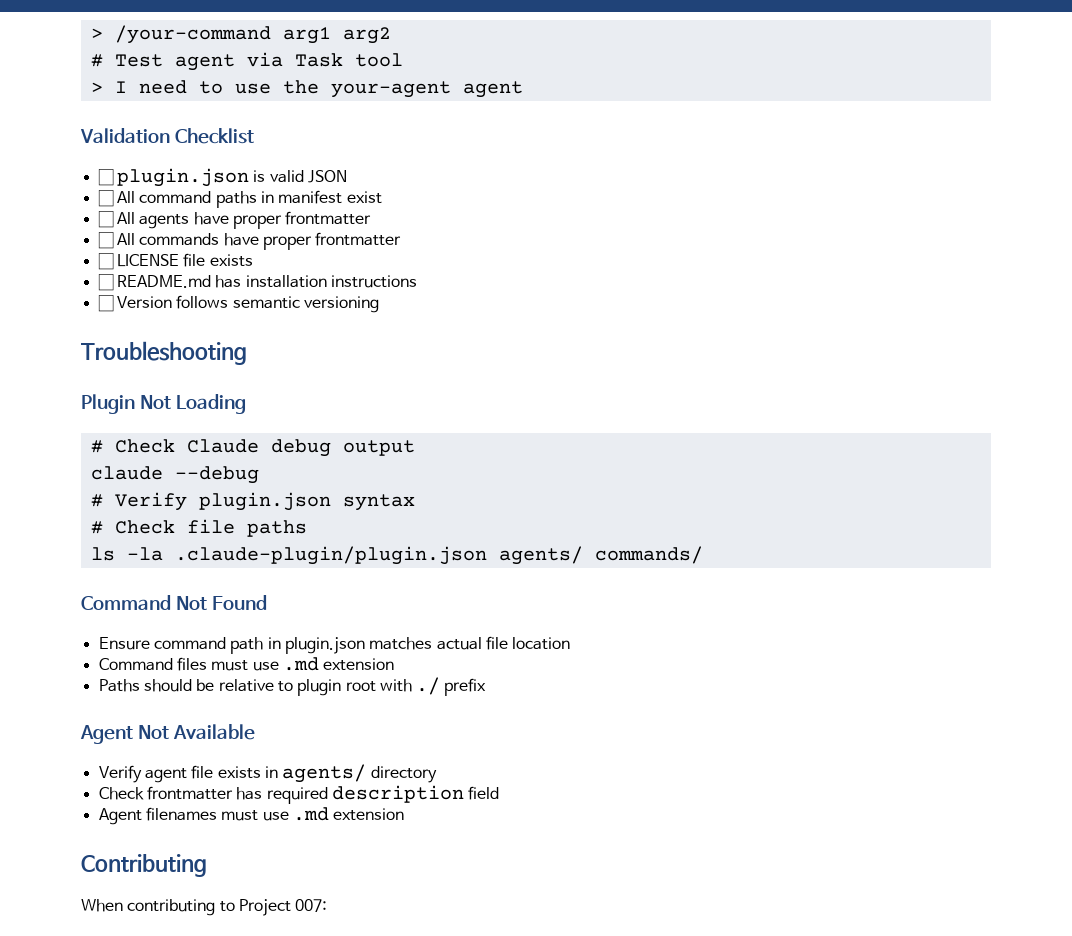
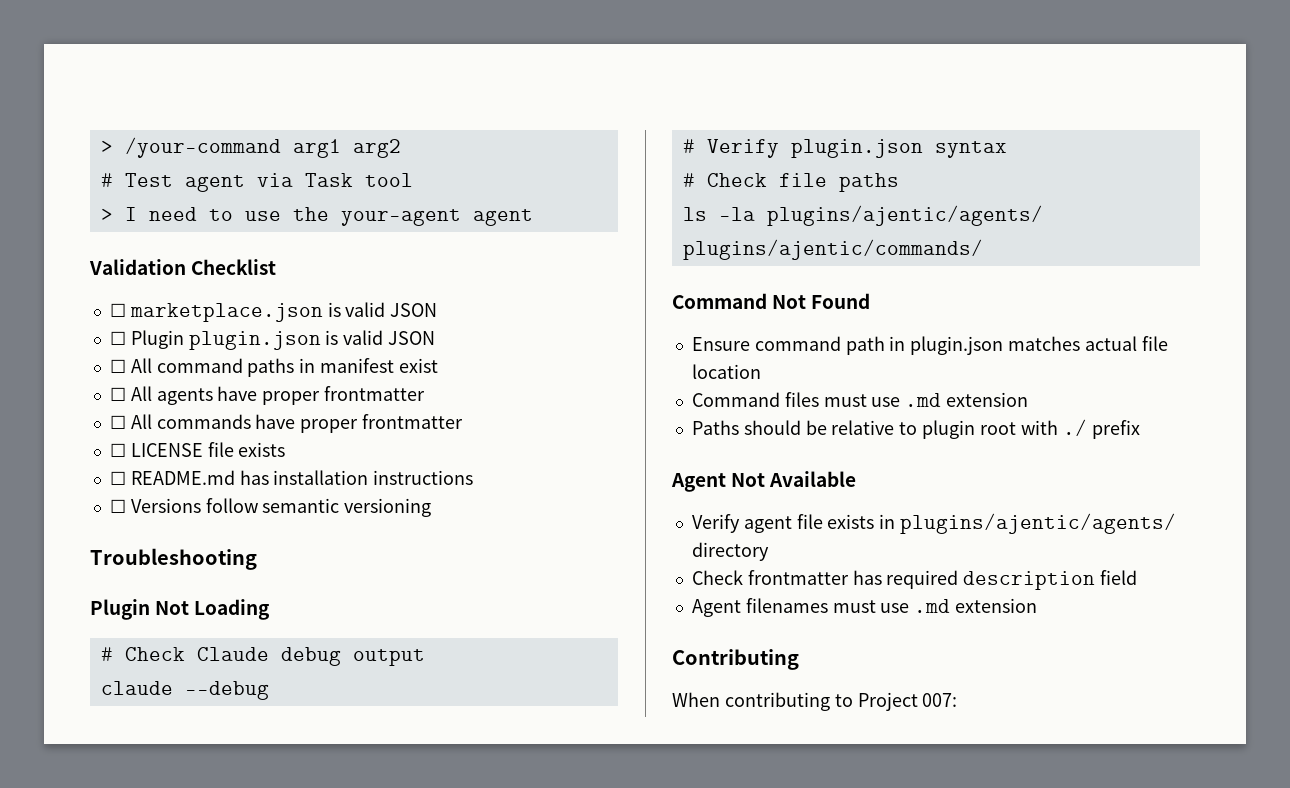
- ☐ plugin.json is valid JSON
+ ☐ marketplace.json is valid JSON
+ ☐ Plugin plugin.json is valid JSON
- ☐ Version follows semantic versioning
+ ☐ Versions follow semantic versioning
- ls -la .claude-plugin/plugin.json agents/ commands/
+ ls -la plugins/ajentic/agents/ plugins/ajentic/commands/
- Verify agent file exists in agents/ directory
+ Verify agent file exists in plugins/ajentic/agents/ directory

